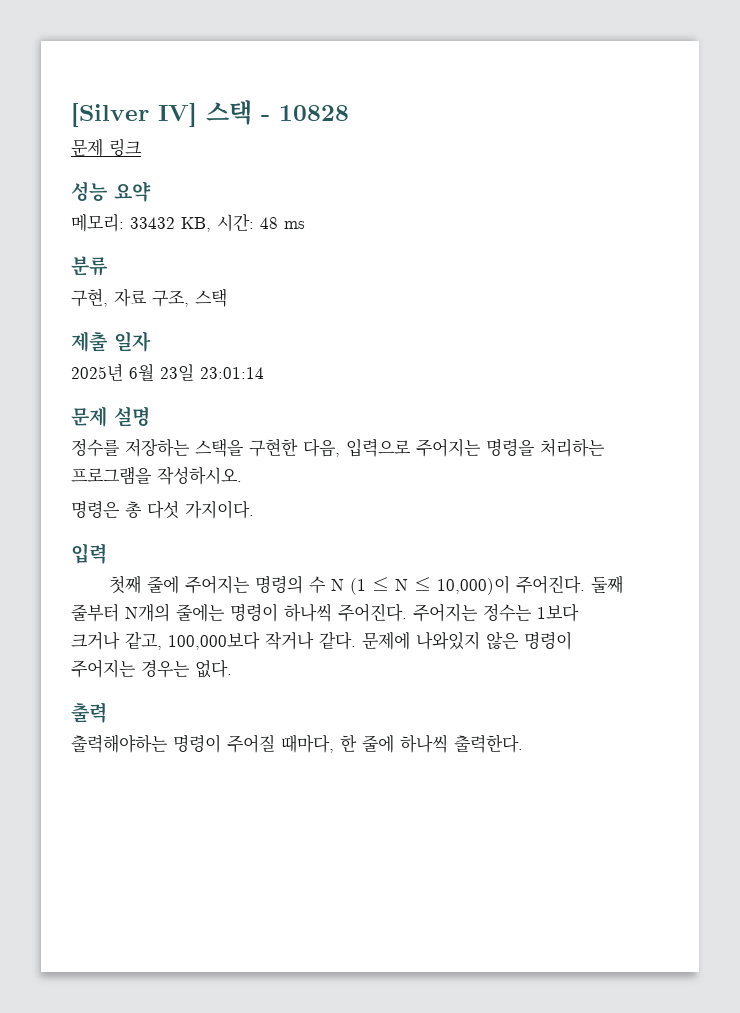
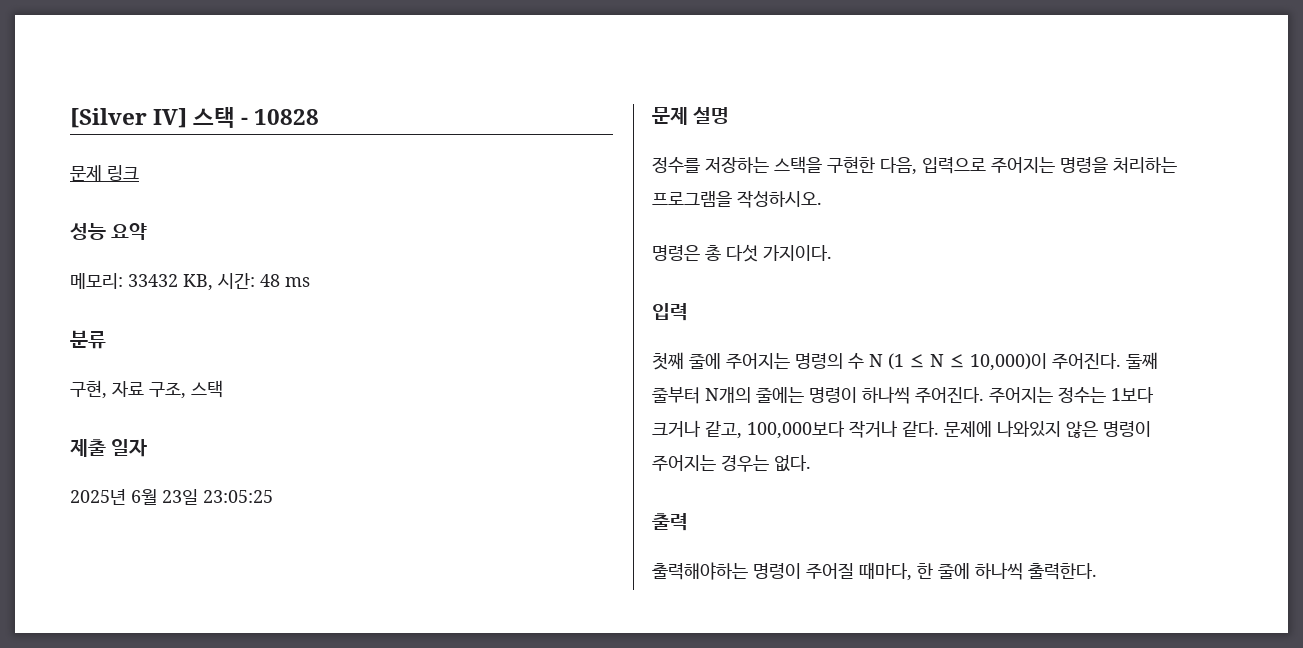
- 2025년 6월 23일 23:01:14
+ 2025년 6월 23일 23:05:25

